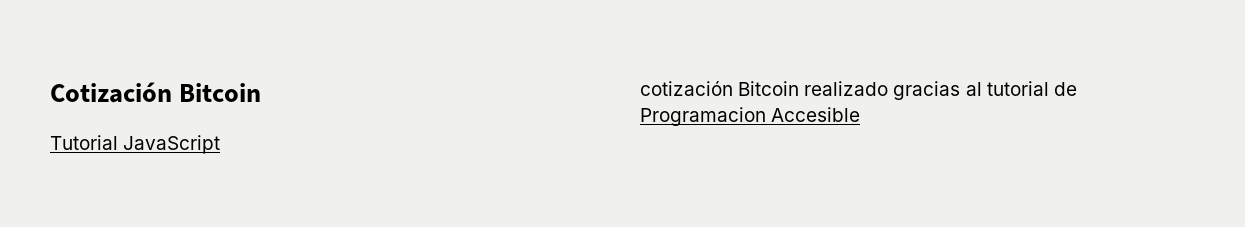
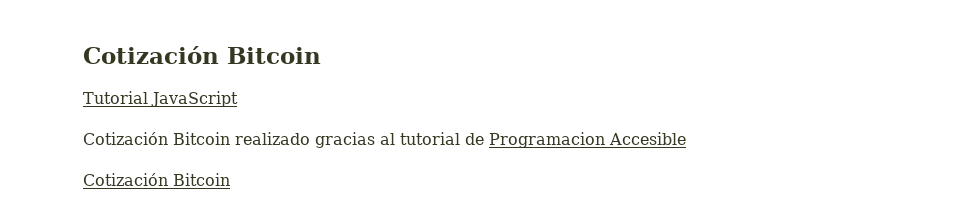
- cotización Bitcoin realizado gracias al tutorial de Programacion Accesible
+ Cotización Bitcoin realizado gracias al tutorial de Programacion Accesible
+ Cotización Bitcoin

